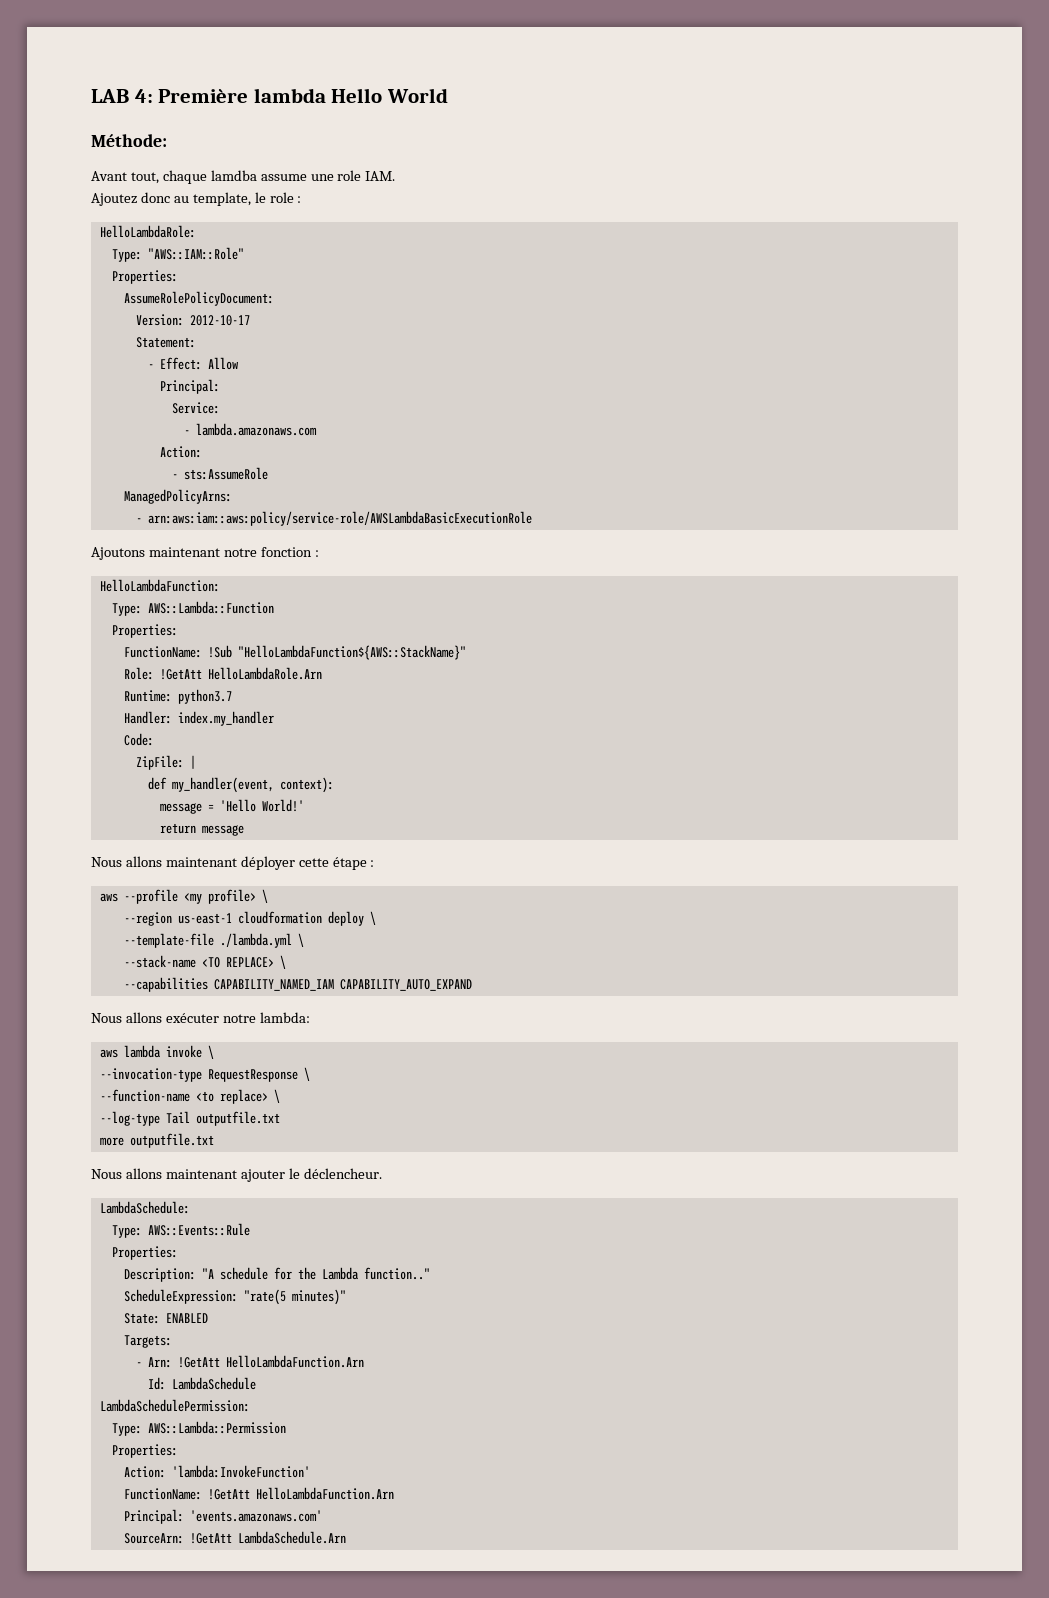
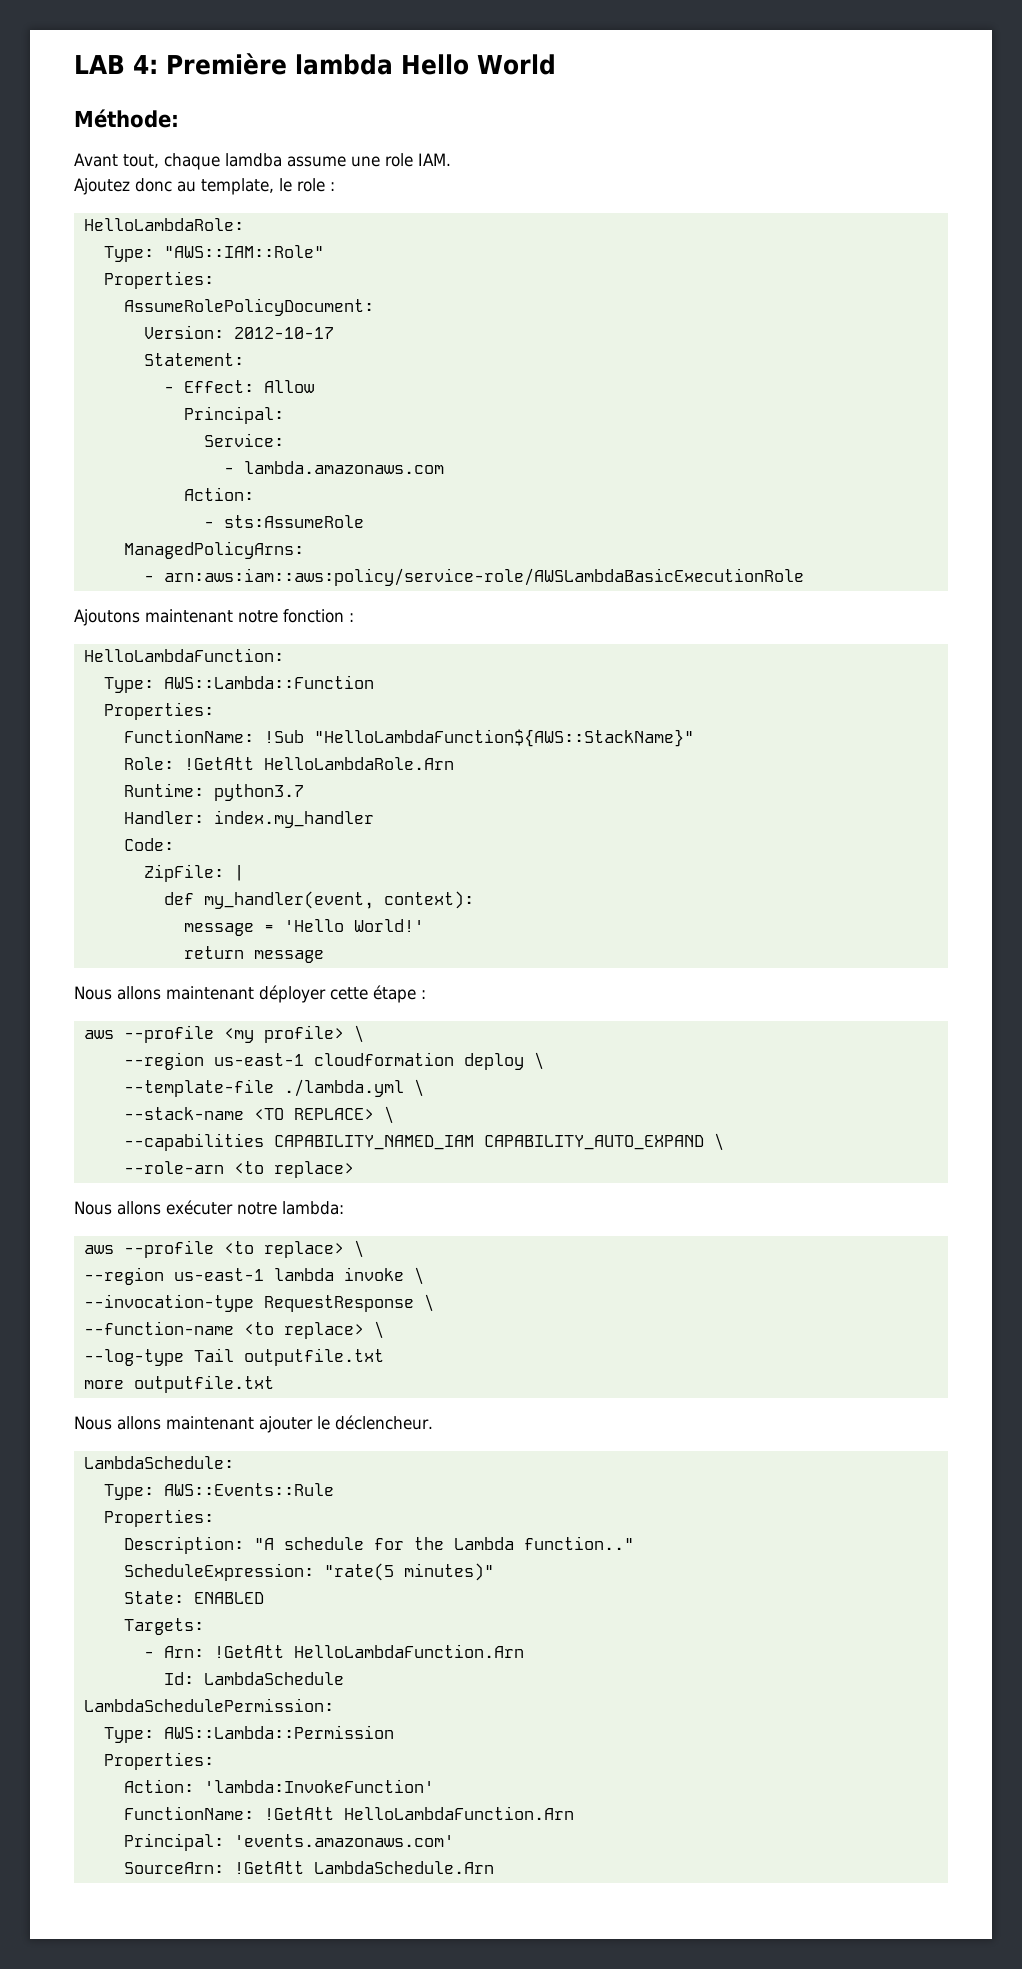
- --capabilities CAPABILITY_NAMED_IAM CAPABILITY_AUTO_EXPAND
+ --capabilities CAPABILITY_NAMED_IAM CAPABILITY_AUTO_EXPAND \
+ --role-arn <to replace>
- aws lambda invoke \
+ aws --profile <to replace> \
+ --region us-east-1 lambda invoke \

